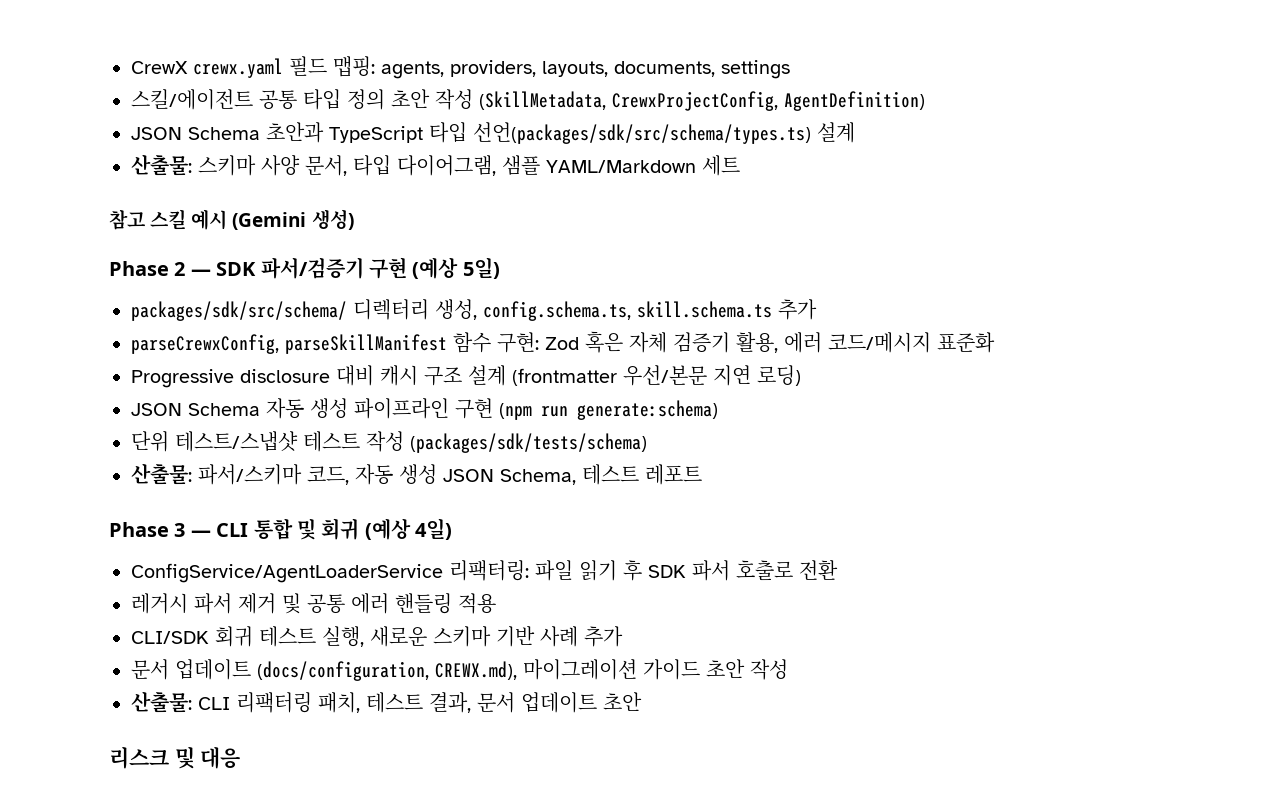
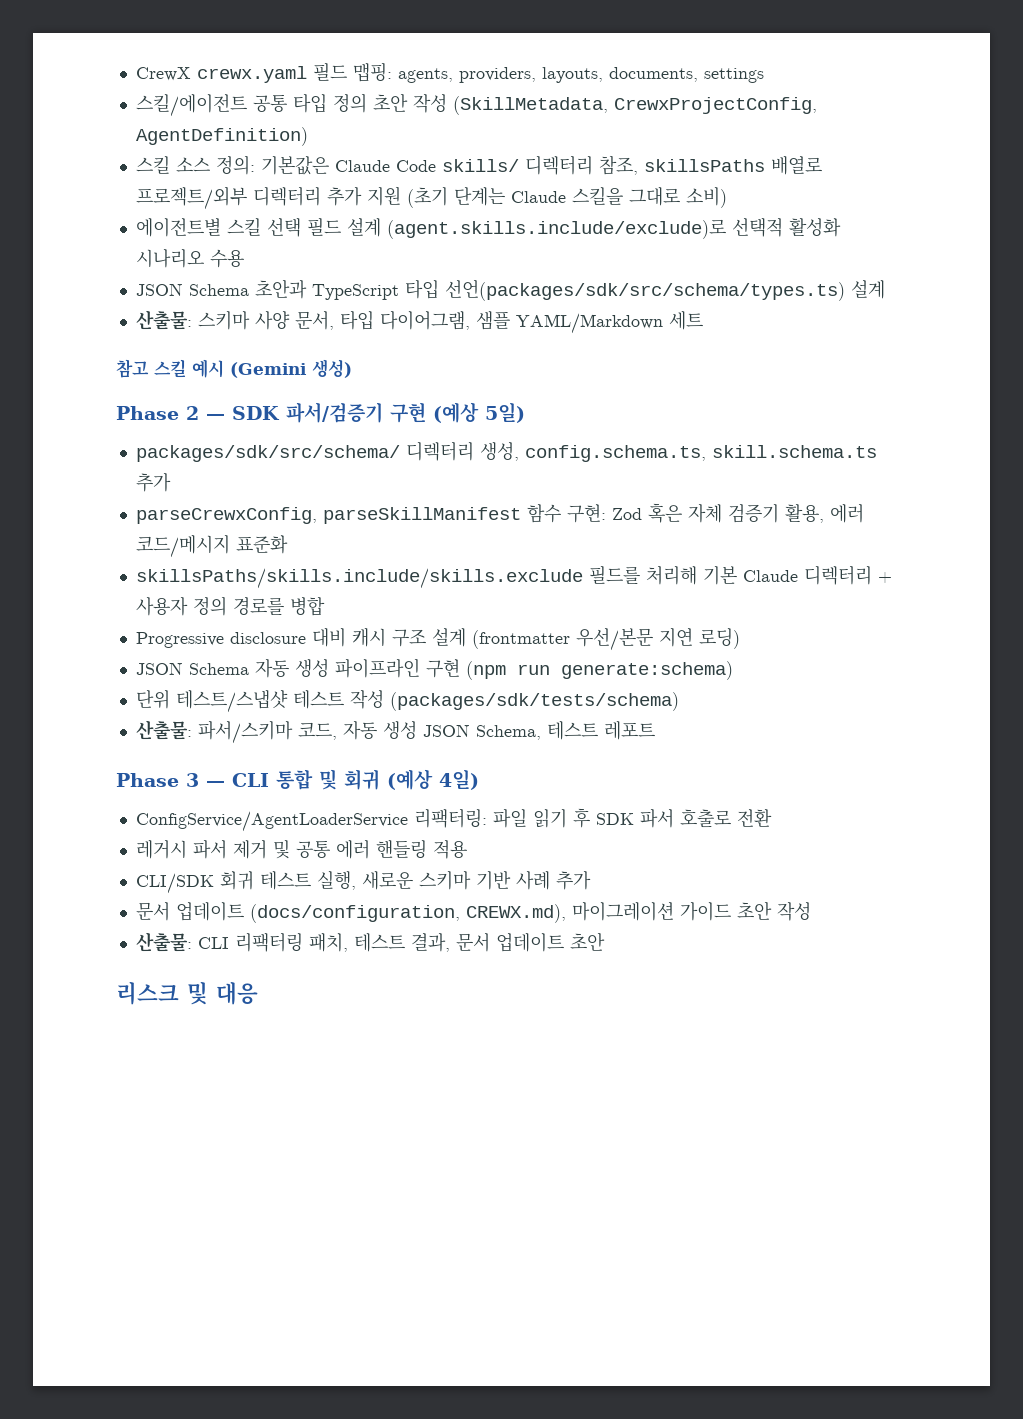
+ 스킬 소스 정의: 기본값은 Claude Code skills/ 디렉터리 참조, skillsPaths 배열로 프로젝트/외부 디렉터리 추가 지원 (초기 단계는 Claude 스킬을 그대로 소비)
+ 에이전트별 스킬 선택 필드 설계 (agent.skills.include/exclude)로 선택적 활성화 시나리오 수용
+ skillsPaths/skills.include/skills.exclude 필드를 처리해 기본 Claude 디렉터리 + 사용자 정의 경로를 병합

